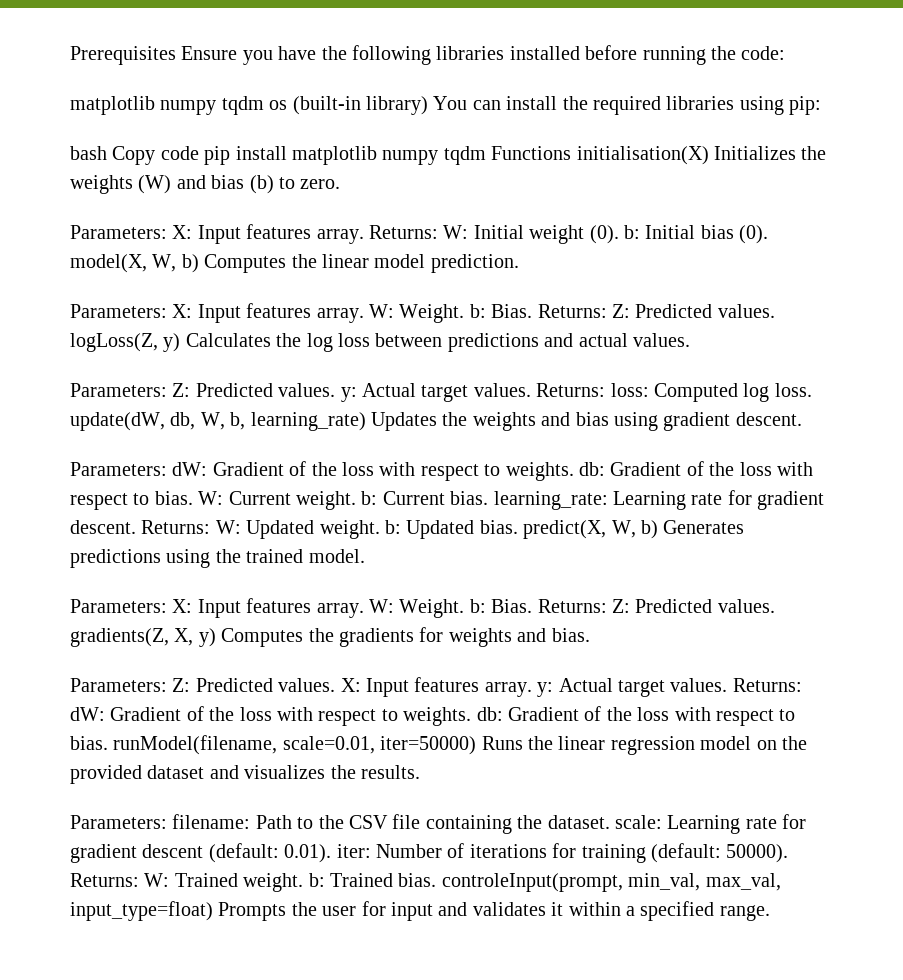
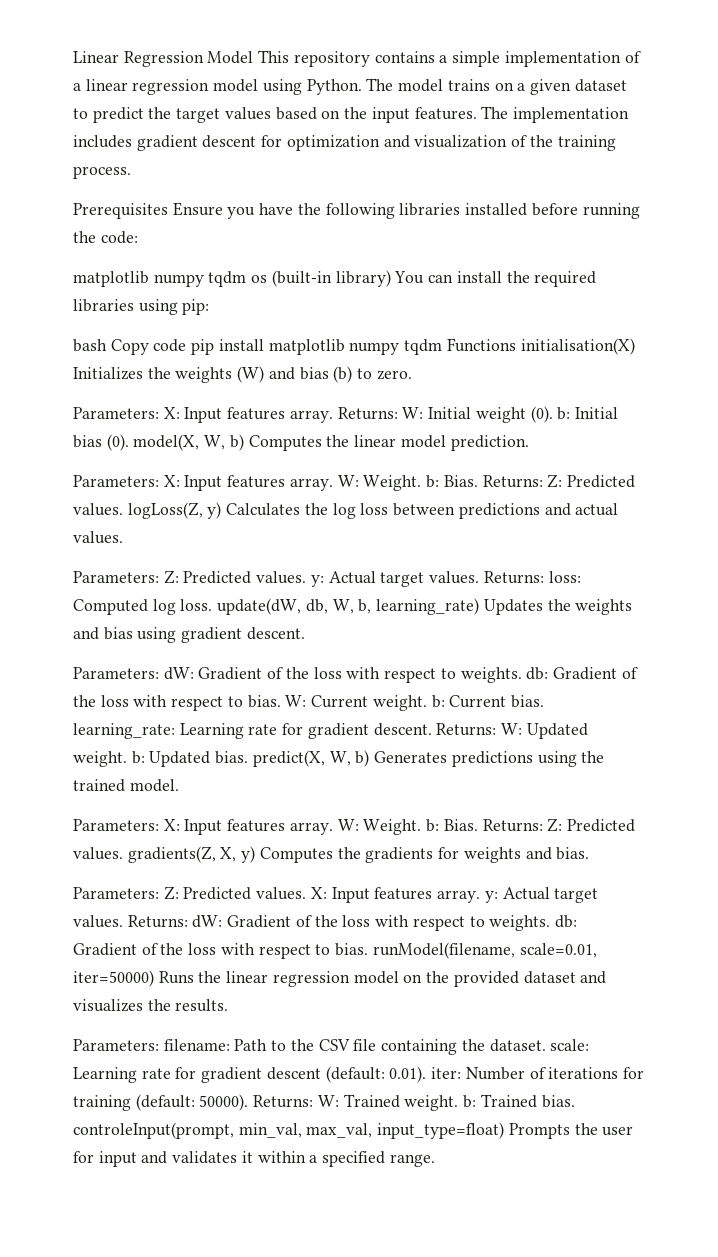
+ Linear Regression Model This repository contains a simple implementation of a linear regression model using Python. The model trains on a given dataset to predict the target values based on the input features. The implementation includes gradient descent for optimization and visualization of the training process.

